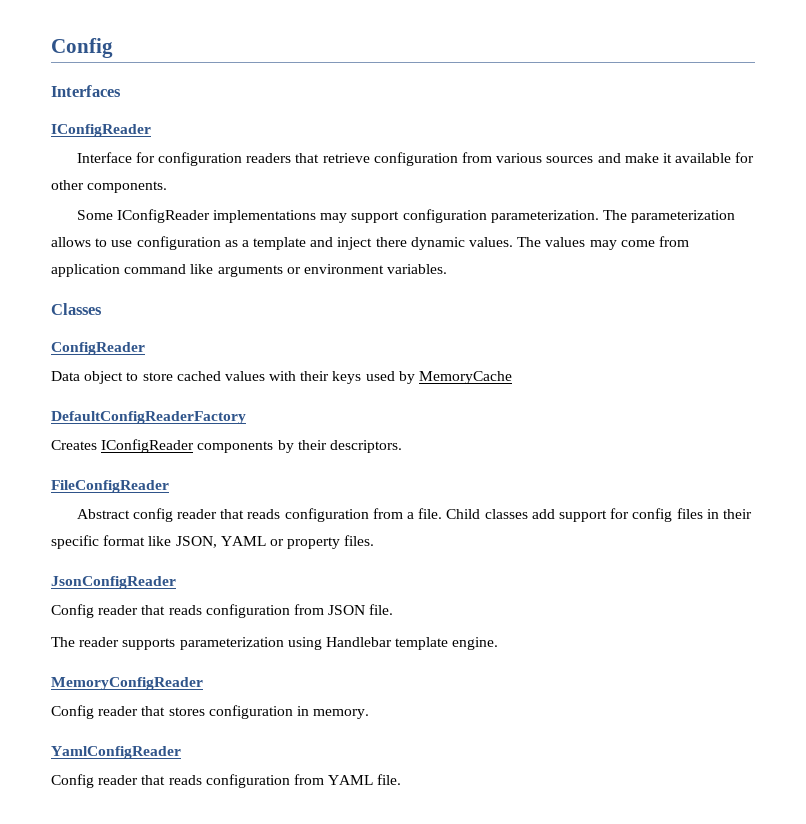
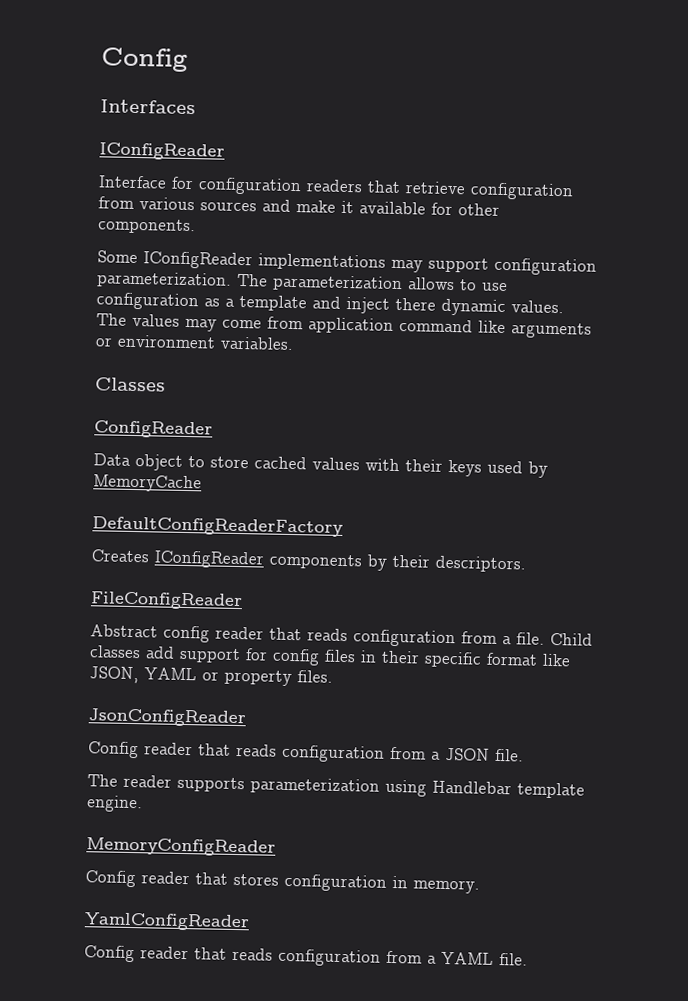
- Config reader that reads configuration from JSON file.
+ Config reader that reads configuration from a JSON file.
- Config reader that reads configuration from YAML file.
+ Config reader that reads configuration from a YAML file.

